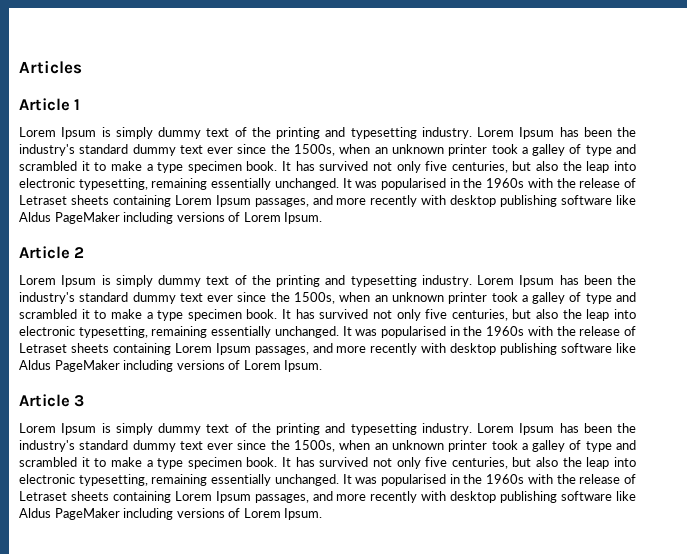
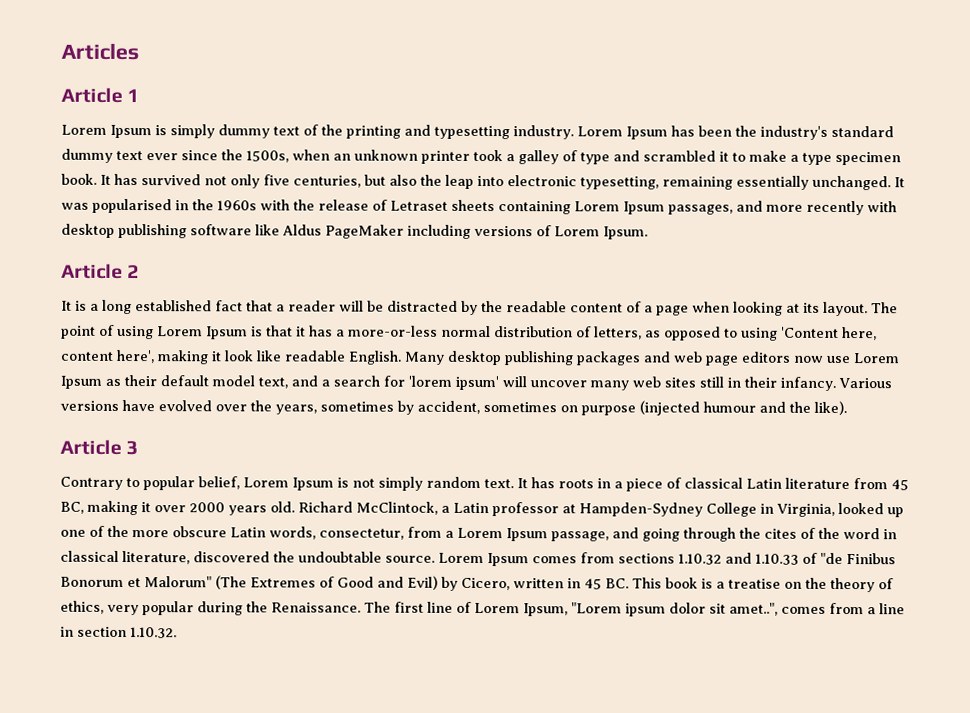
  Article 2
- Lorem Ipsum is simply dummy text of the printing and typesetting industry. Lorem Ipsum has been the industry's standard dummy text ever since the 1500s, when an unknown printer took a galley of type and scrambled it to make a type specimen book. It has survived not only five centuries, but also the leap into electronic typesetting, remaining essentially unchanged. It was popularised in the 1960s with the release of Letraset sheets containing Lorem Ipsum passages, and more recently with desktop publishing software like Aldus PageMaker including versions of Lorem Ipsum.
+ It is a long established fact that a reader will be distracted by the readable content of a page when looking at its layout. The point of using Lorem Ipsum is that it has a more-or-less normal distribution of letters, as opposed to using 'Content here, content here', making it look like readable English. Many desktop publishing packages and web page editors now use Lorem Ipsum as their default model text, and a search for 'lorem ipsum' will uncover many web sites still in their infancy. Various versions have evolved over the years, sometimes by accident, sometimes on purpose (injected humour and the like).
  Article 3
- Lorem Ipsum is simply dummy text of the printing and typesetting industry. Lorem Ipsum has been the industry's standard dummy text ever since the 1500s, when an unknown printer took a galley of type and scrambled it to make a type specimen book. It has survived not only five centuries, but also the leap into electronic typesetting, remaining essentially unchanged. It was popularised in the 1960s with the release of Letraset sheets containing Lorem Ipsum passages, and more recently with desktop publishing software like Aldus PageMaker including versions of Lorem Ipsum.
+ Contrary to popular belief, Lorem Ipsum is not simply random text. It has roots in a piece of classical Latin literature from 45 BC, making it over 2000 years old. Richard McClintock, a Latin professor at Hampden-Sydney College in Virginia, looked up one of the more obscure Latin words, consectetur, from a Lorem Ipsum passage, and going through the cites of the word in classical literature, discovered the undoubtable source. Lorem Ipsum comes from sections 1.10.32 and 1.10.33 of "de Finibus Bonorum et Malorum" (The Extremes of Good and Evil) by Cicero, written in 45 BC. This book is a treatise on the theory of ethics, very popular during the Renaissance. The first line of Lorem Ipsum, "Lorem ipsum dolor sit amet..", comes from a line in section 1.10.32.

